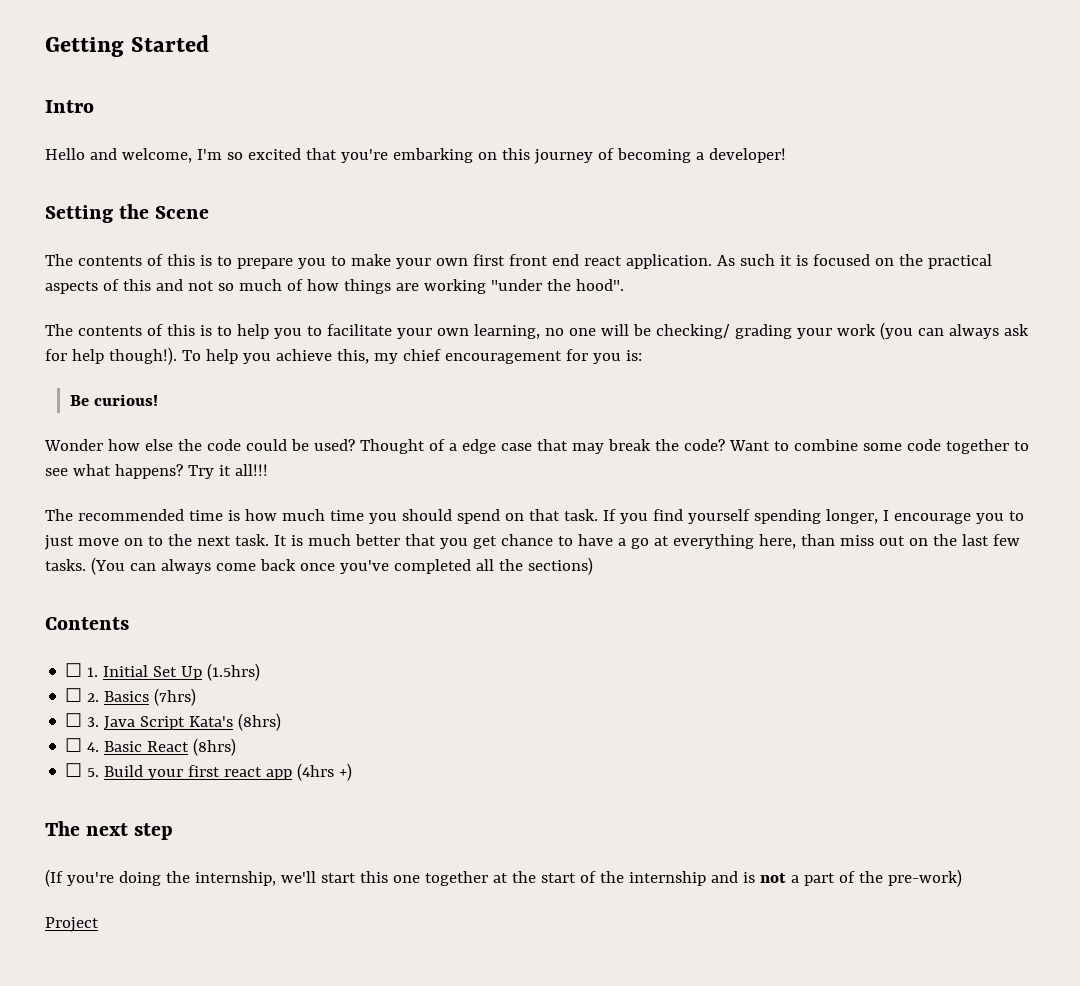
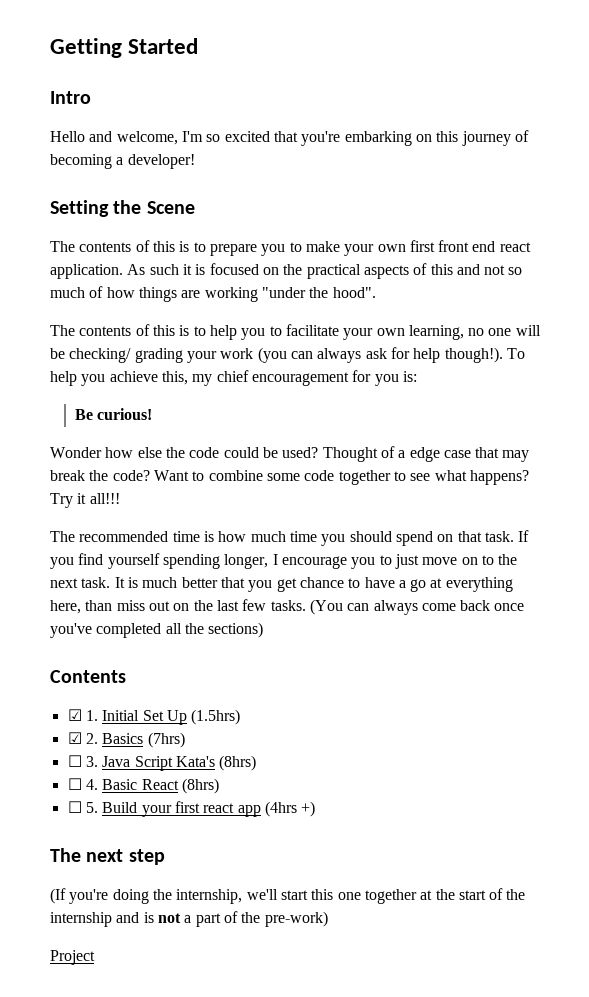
- ☐ 1. Initial Set Up (1.5hrs)
+ ☑ 1. Initial Set Up (1.5hrs)
- ☐ 2. Basics (7hrs)
+ ☑ 2. Basics (7hrs)

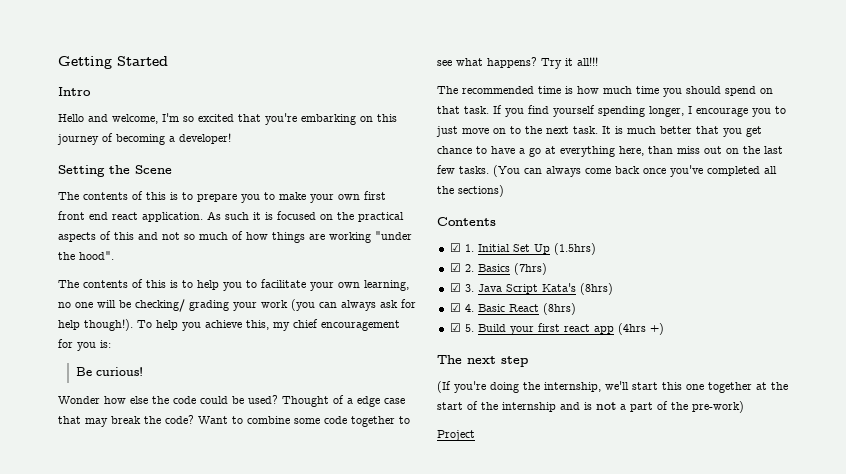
- ☐ 3. Java Script Kata's (8hrs)
+ ☑ 3. Java Script Kata's (8hrs)
- ☐ 4. Basic React (8hrs)
+ ☑ 4. Basic React (8hrs)
- ☐ 5. Build your first react app (4hrs +)
+ ☑ 5. Build your first react app (4hrs +)

